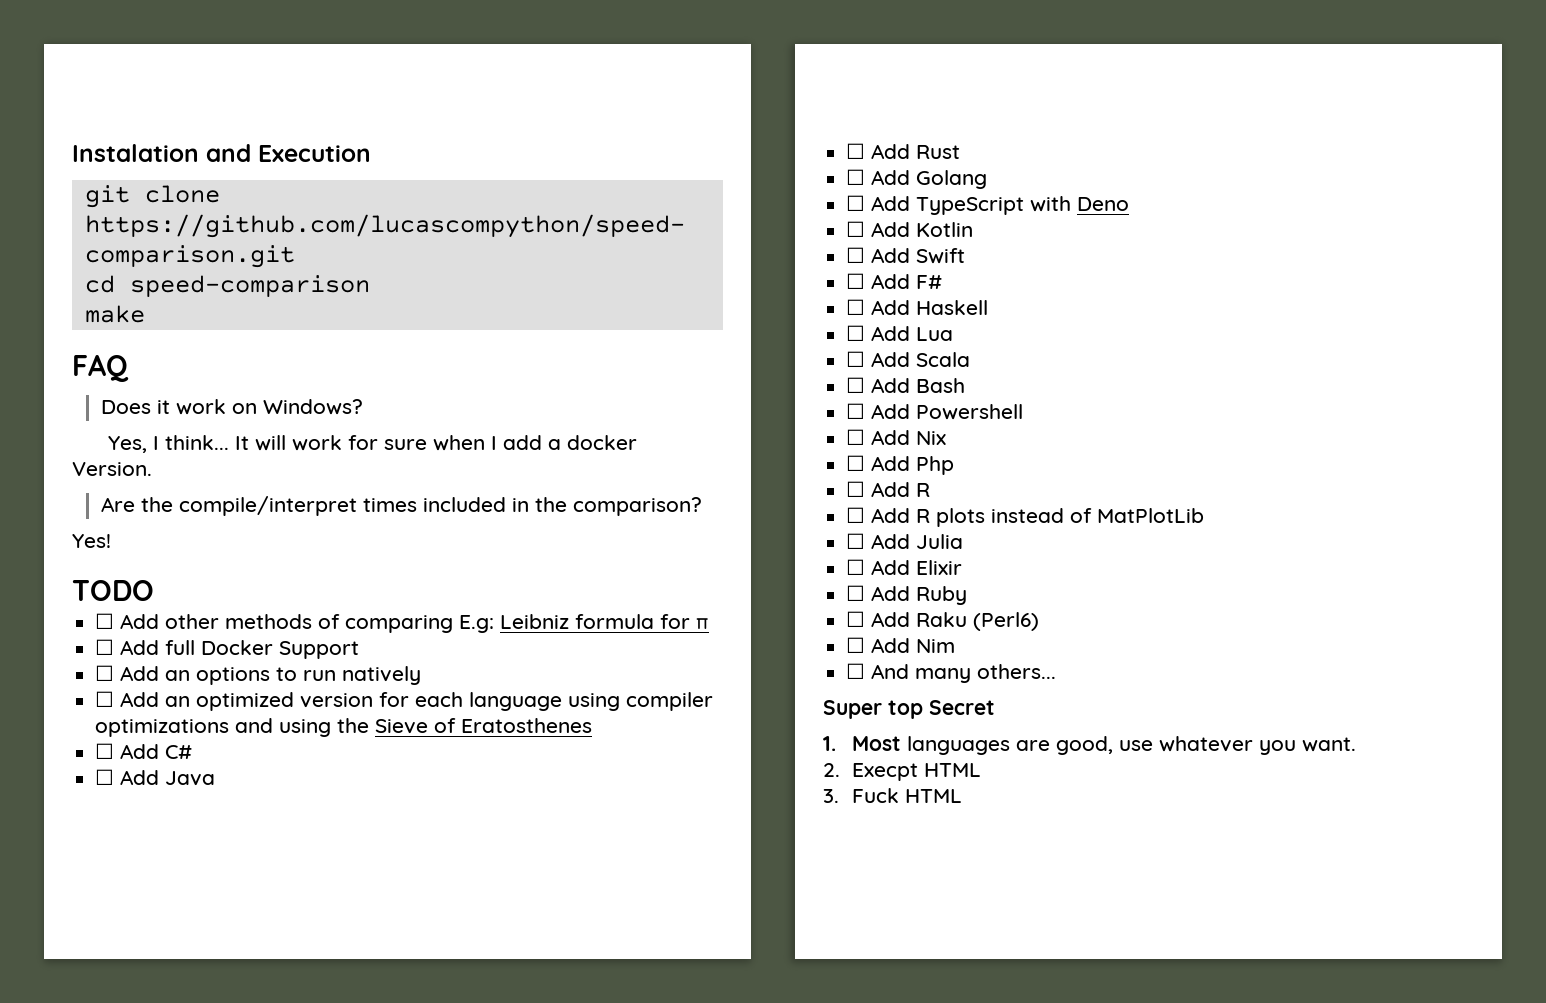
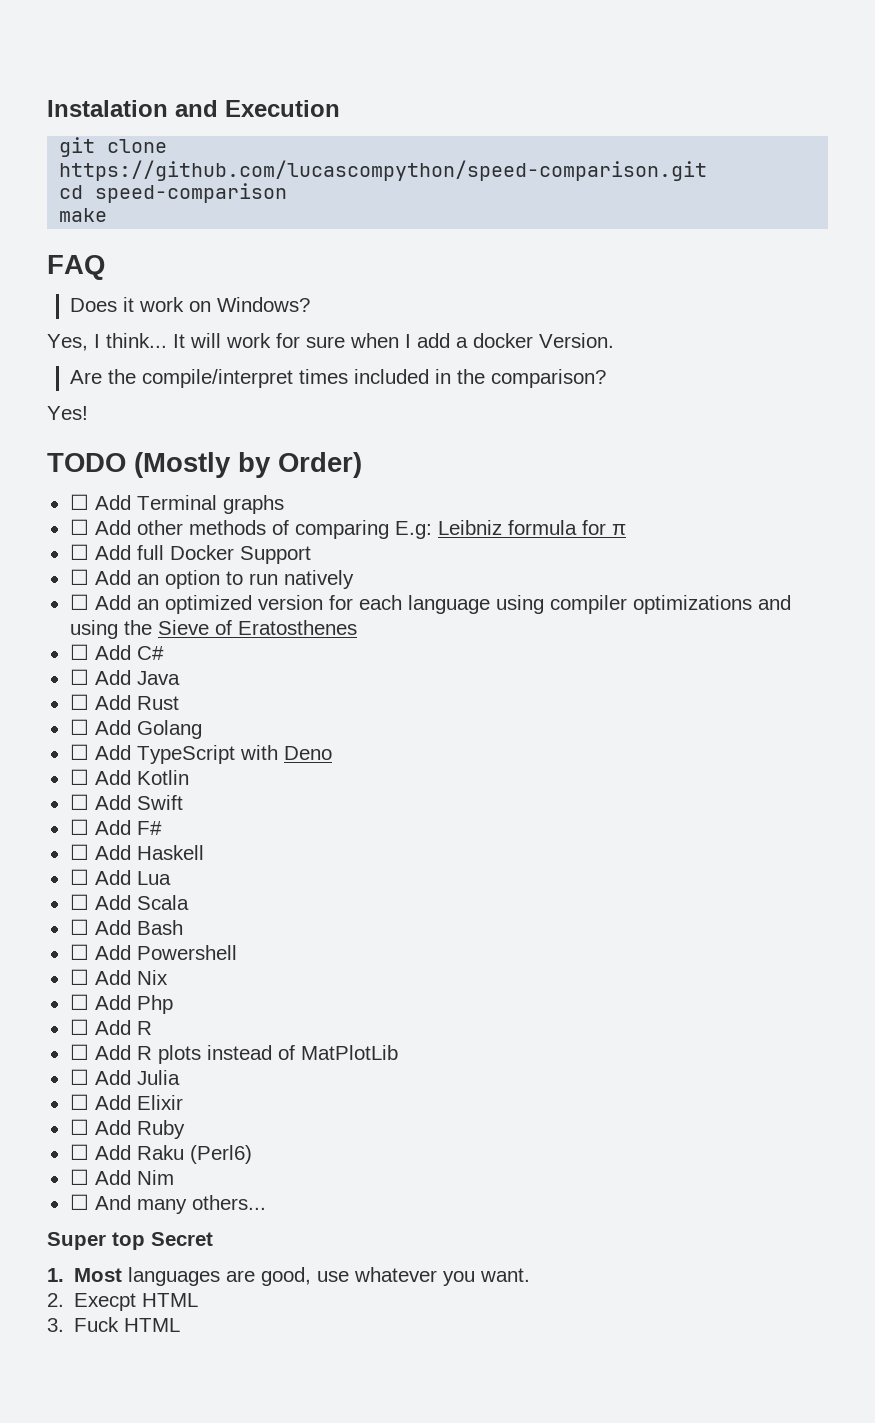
- TODO
+ TODO (Mostly by Order)
+ ☐ Add Terminal graphs
- ☐ Add an options to run natively
+ ☐ Add an option to run natively

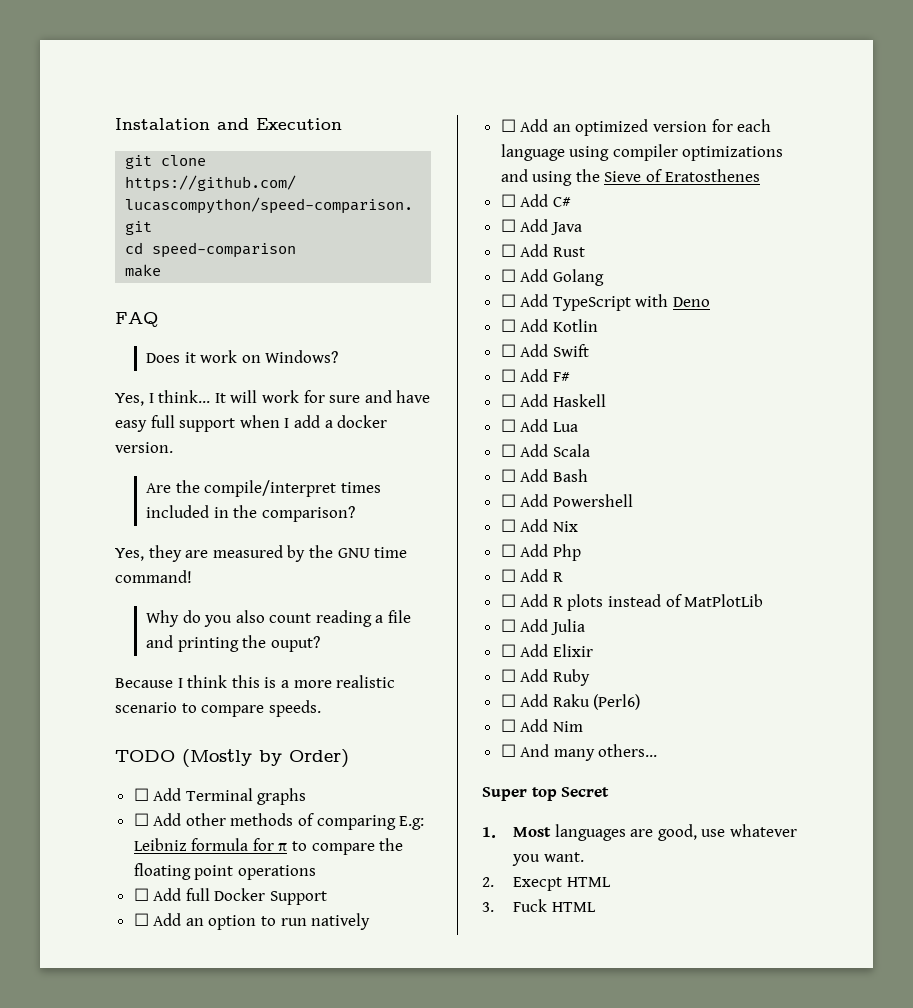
- It will work for sure when I add a docker Version.
+ It will work for sure and have easy full support when I add a docker version.
- Yes!
+ Yes, they are measured by the GNU time command!
+ Why do you also count reading a file and printing the ouput?
+ Because I think this is a more realistic scenario to compare speeds.
- ☐ Add other methods of comparing E.g: Leibniz formula for π
+ ☐ Add other methods of comparing E.g: Leibniz formula for π to compare the floating point operations

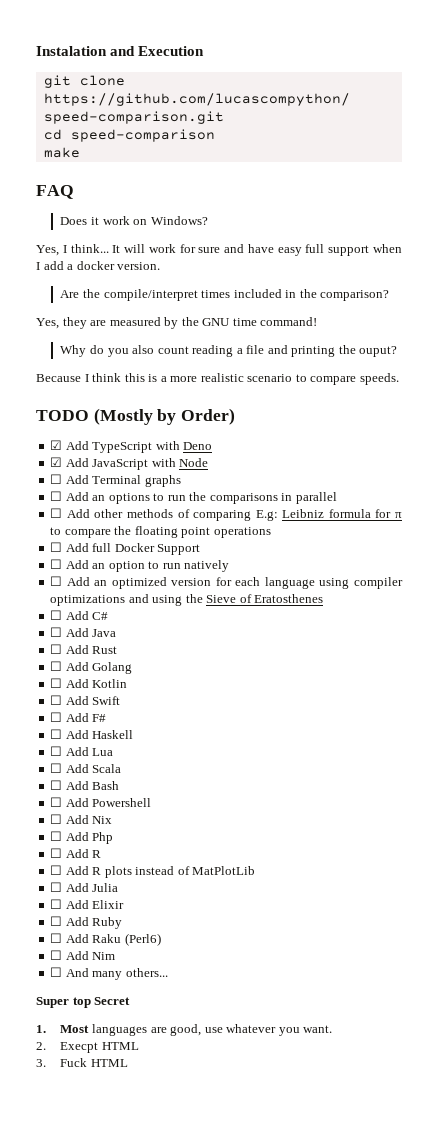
+ ☑ Add TypeScript with Deno
+ ☑ Add JavaScript with Node
  ☐ Add Terminal graphs
+ ☐ Add an options to run the comparisons in parallel
- ☐ Add TypeScript with Deno

